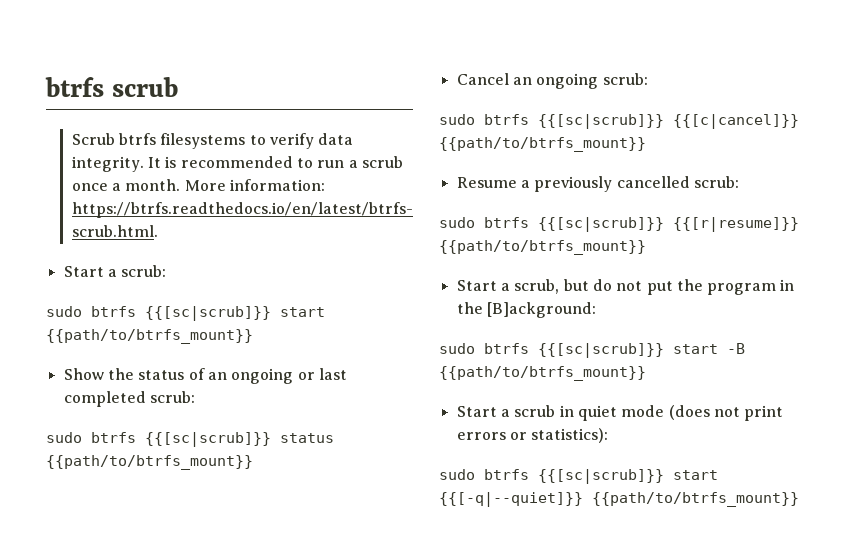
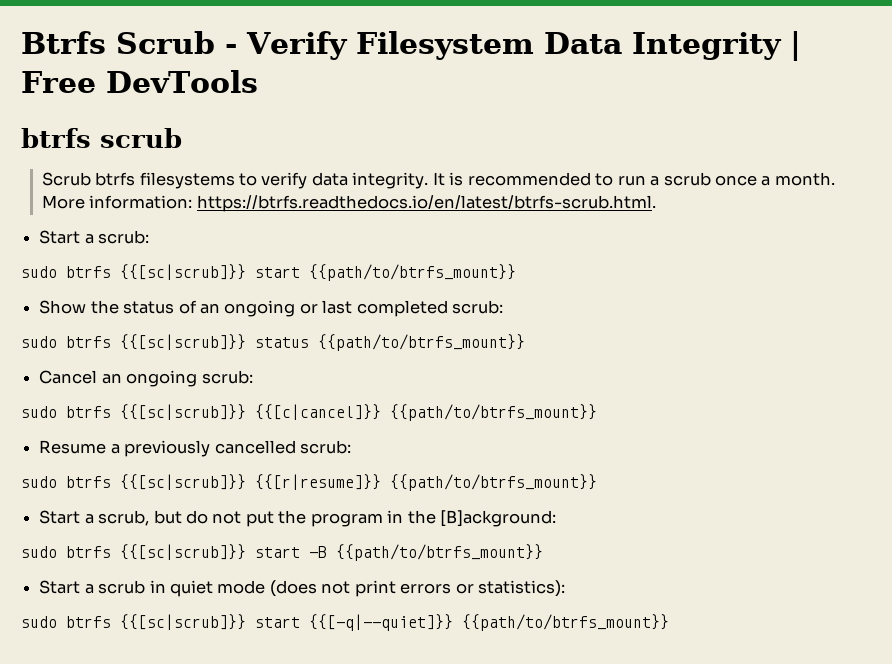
+ Btrfs Scrub - Verify Filesystem Data Integrity | Free DevTools

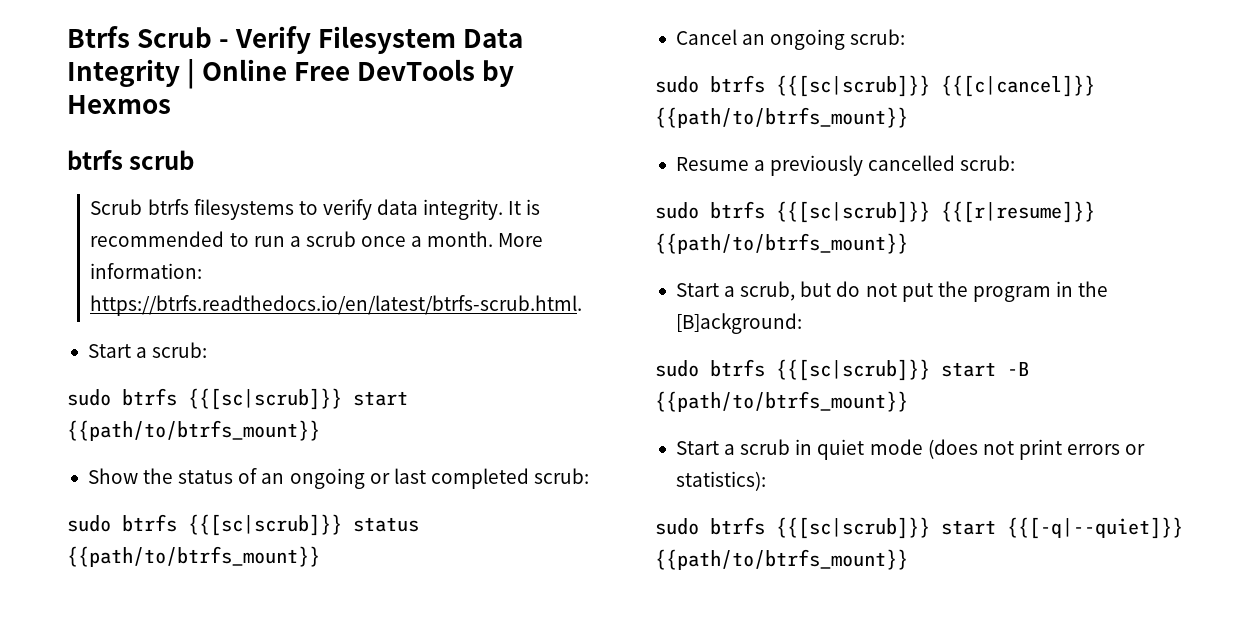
- Btrfs Scrub - Verify Filesystem Data Integrity | Free DevTools
+ Btrfs Scrub - Verify Filesystem Data Integrity | Online Free DevTools by Hexmos

